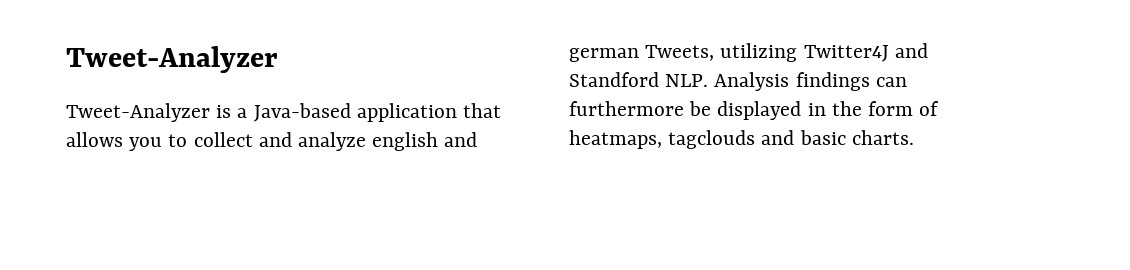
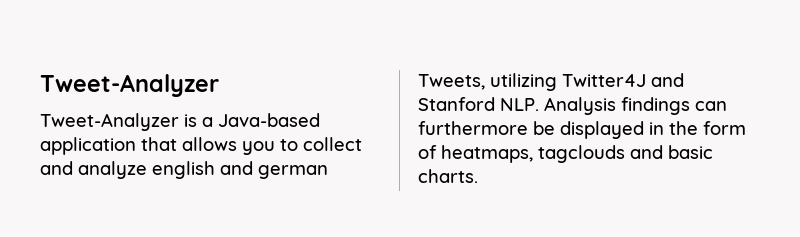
- Tweet-Analyzer is a Java-based application that allows you to collect and analyze english and german Tweets, utilizing Twitter4J and Standford NLP. Analysis findings can furthermore be displayed in the form of heatmaps, tagclouds and basic charts.
+ Tweet-Analyzer is a Java-based application that allows you to collect and analyze english and german Tweets, utilizing Twitter4J and Stanford NLP. Analysis findings can furthermore be displayed in the form of heatmaps, tagclouds and basic charts.

